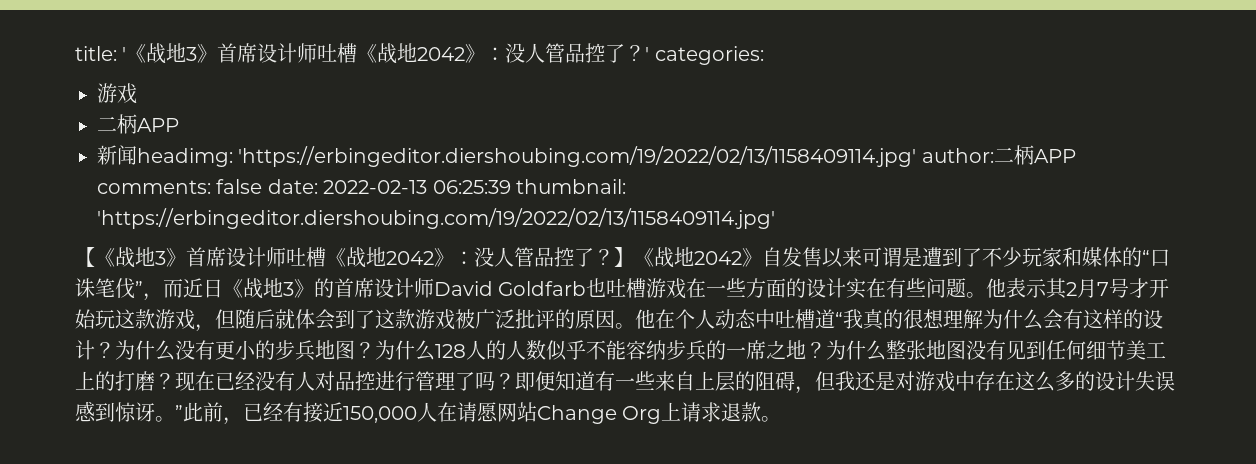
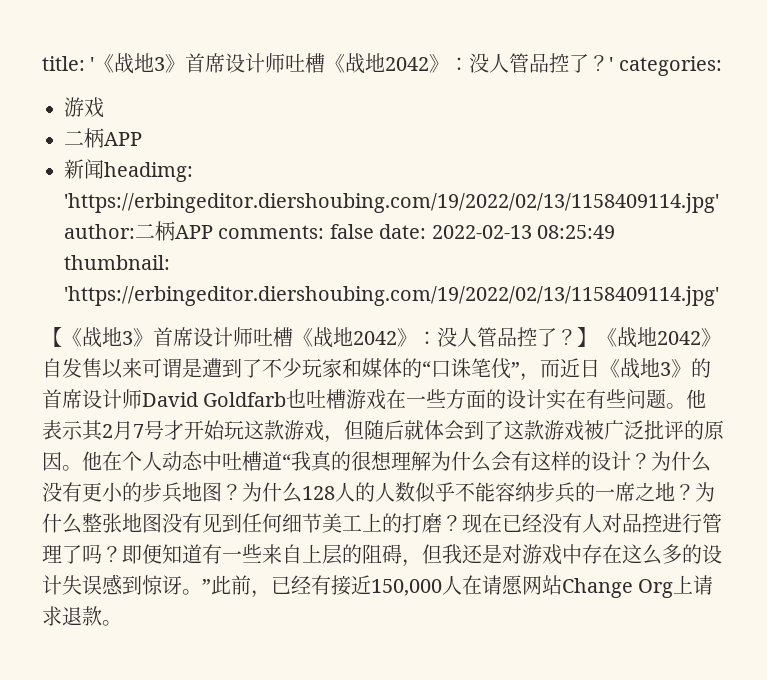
- 新闻headimg: 'https://erbingeditor.diershoubing.com/19/2022/02/13/1158409114.jpg' author:二柄APP comments: false date: 2022-02-13 06:25:39 thumbnail: 'https://erbingeditor.diershoubing.com/19/2022/02/13/1158409114.jpg'
+ 新闻headimg: 'https://erbingeditor.diershoubing.com/19/2022/02/13/1158409114.jpg' author:二柄APP comments: false date: 2022-02-13 08:25:49 thumbnail: 'https://erbingeditor.diershoubing.com/19/2022/02/13/1158409114.jpg'

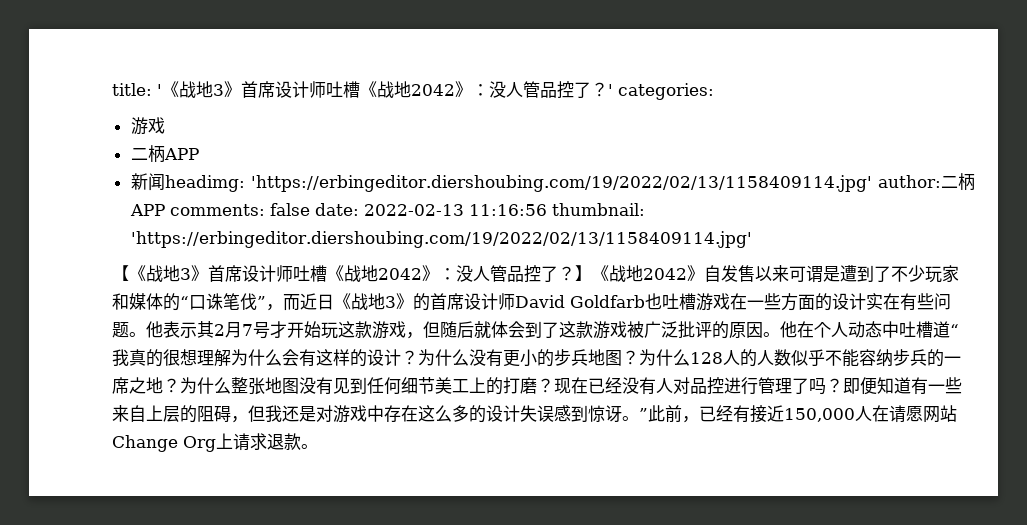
- 新闻headimg: 'https://erbingeditor.diershoubing.com/19/2022/02/13/1158409114.jpg' author:二柄APP comments: false date: 2022-02-13 08:25:49 thumbnail: 'https://erbingeditor.diershoubing.com/19/2022/02/13/1158409114.jpg'
+ 新闻headimg: 'https://erbingeditor.diershoubing.com/19/2022/02/13/1158409114.jpg' author:二柄APP comments: false date: 2022-02-13 11:16:56 thumbnail: 'https://erbingeditor.diershoubing.com/19/2022/02/13/1158409114.jpg'

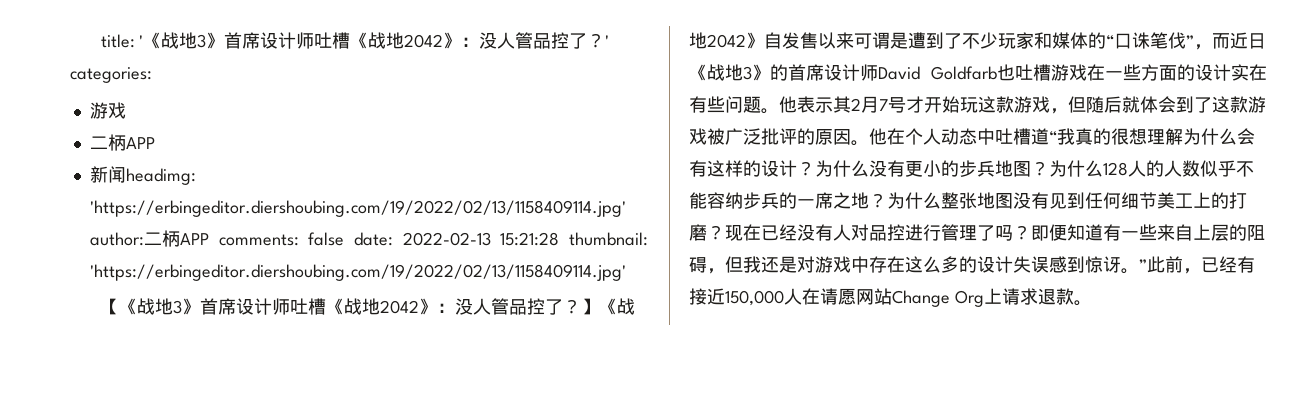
- 新闻headimg: 'https://erbingeditor.diershoubing.com/19/2022/02/13/1158409114.jpg' author:二柄APP comments: false date: 2022-02-13 11:16:56 thumbnail: 'https://erbingeditor.diershoubing.com/19/2022/02/13/1158409114.jpg'
+ 新闻headimg: 'https://erbingeditor.diershoubing.com/19/2022/02/13/1158409114.jpg' author:二柄APP comments: false date: 2022-02-13 15:21:28 thumbnail: 'https://erbingeditor.diershoubing.com/19/2022/02/13/1158409114.jpg'

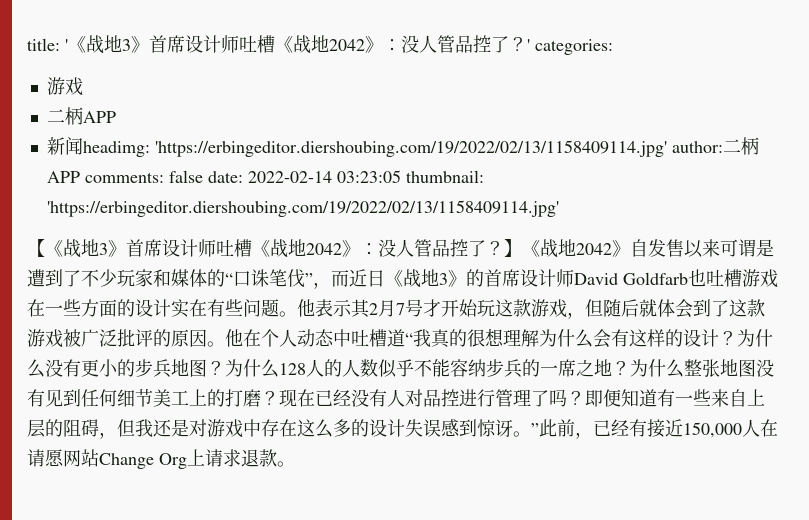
- 新闻headimg: 'https://erbingeditor.diershoubing.com/19/2022/02/13/1158409114.jpg' author:二柄APP comments: false date: 2022-02-13 15:21:28 thumbnail: 'https://erbingeditor.diershoubing.com/19/2022/02/13/1158409114.jpg'
+ 新闻headimg: 'https://erbingeditor.diershoubing.com/19/2022/02/13/1158409114.jpg' author:二柄APP comments: false date: 2022-02-14 03:23:05 thumbnail: 'https://erbingeditor.diershoubing.com/19/2022/02/13/1158409114.jpg'

